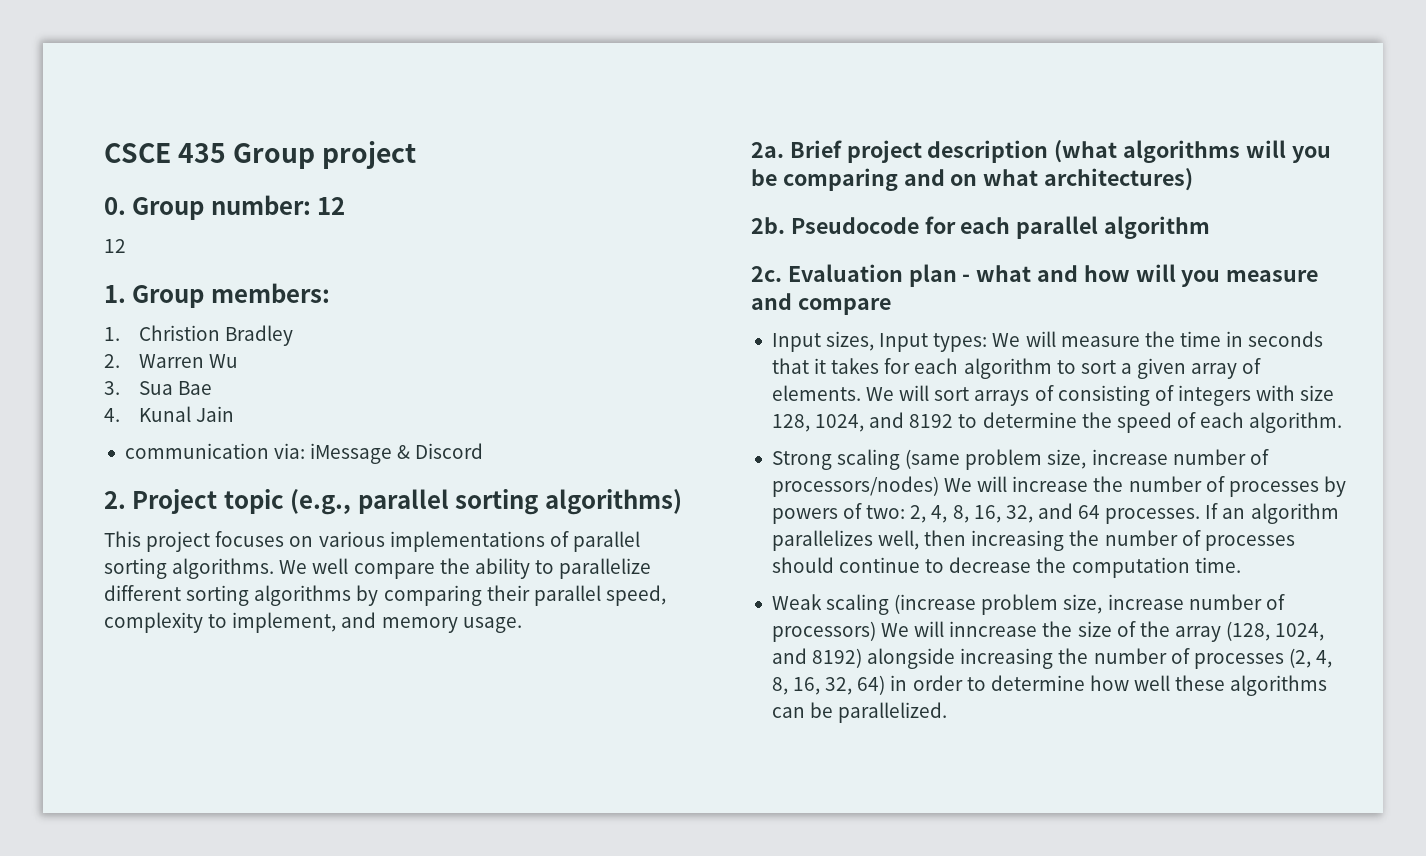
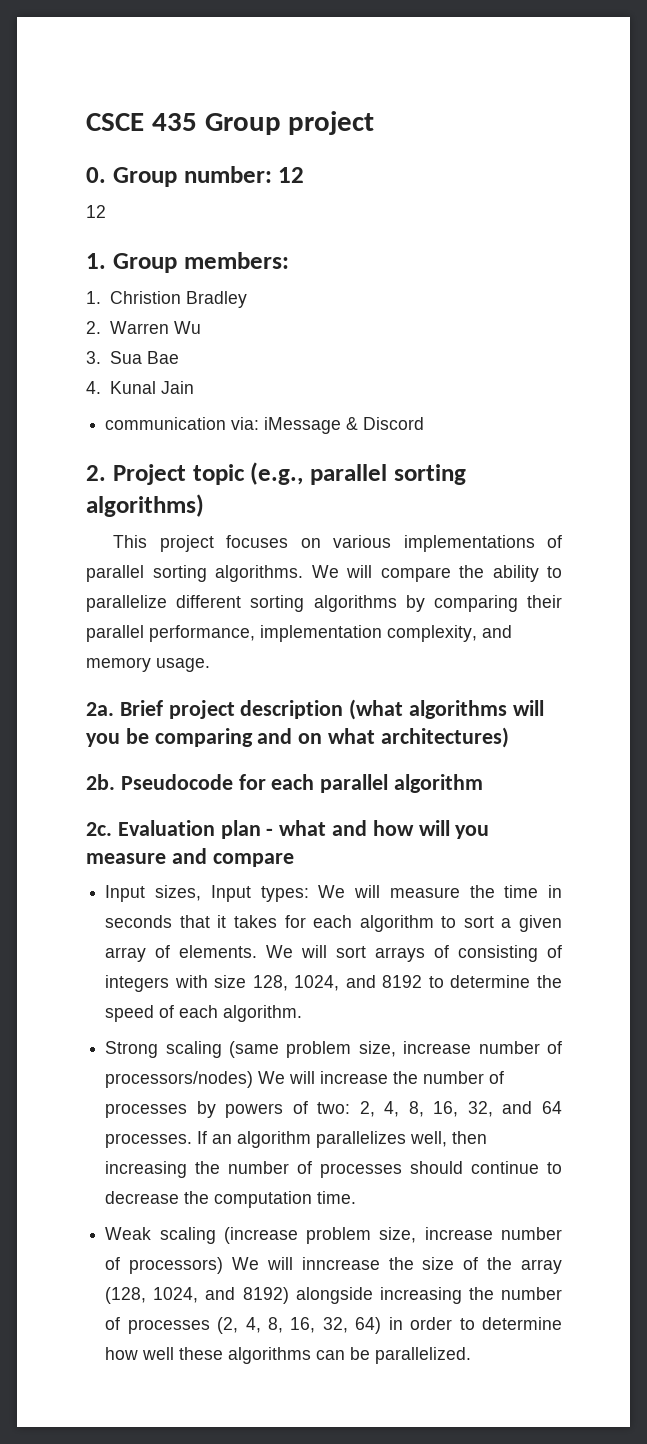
- We well compare the ability to parallelize different sorting algorithms by comparing their parallel speed, complexity to implement, and memory usage.
+ We will compare the ability to parallelize different sorting algorithms by comparing their parallel performance, implementation complexity, and memory usage.

